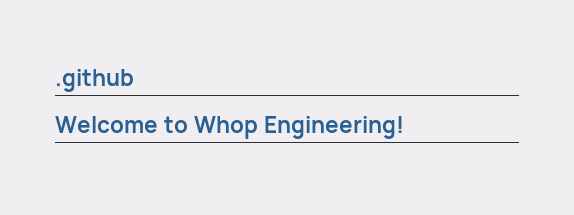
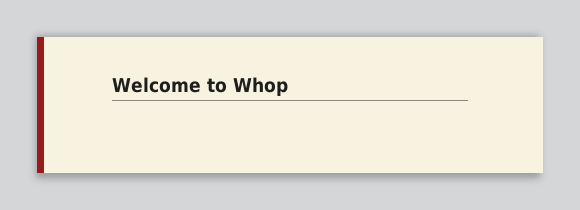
- .github
- Welcome to Whop Engineering!
+ Welcome to Whop

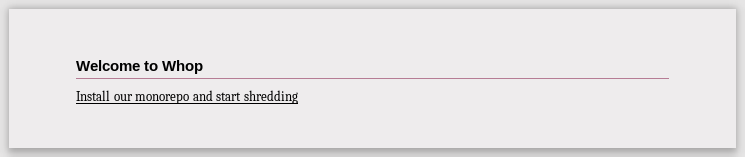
+ Install our monorepo and start shredding

